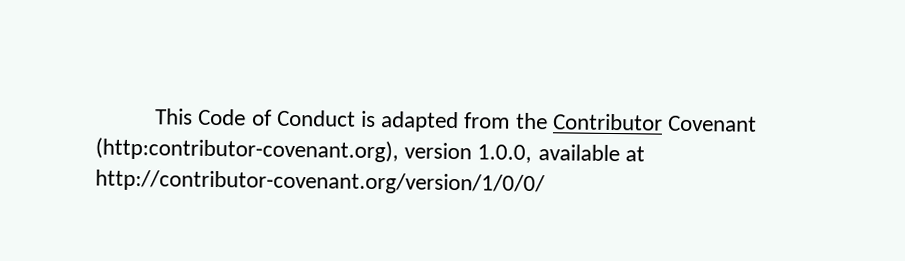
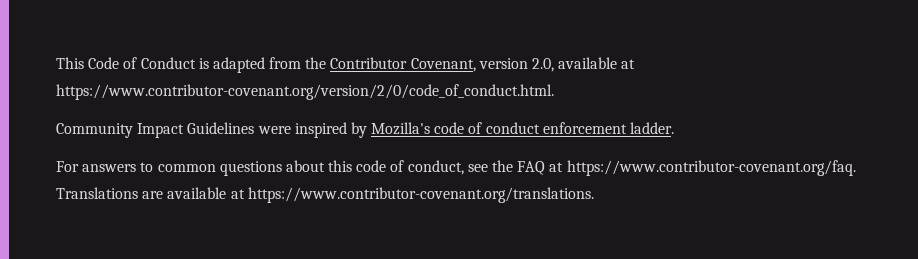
- This Code of Conduct is adapted from the Contributor Covenant (http:contributor-covenant.org), version 1.0.0, available at http://contributor-covenant.org/version/1/0/0/
+ This Code of Conduct is adapted from the Contributor Covenant, version 2.0, available at https://www.contributor-covenant.org/version/2/0/code_of_conduct.html.
+ Community Impact Guidelines were inspired by Mozilla's code of conduct enforcement ladder.
+ For answers to common questions about this code of conduct, see the FAQ at https://www.contributor-covenant.org/faq. Translations are available at https://www.contributor-covenant.org/translations.

